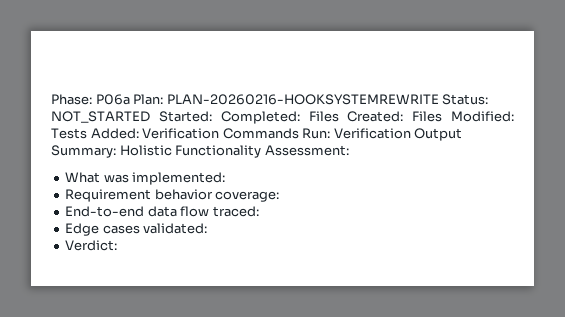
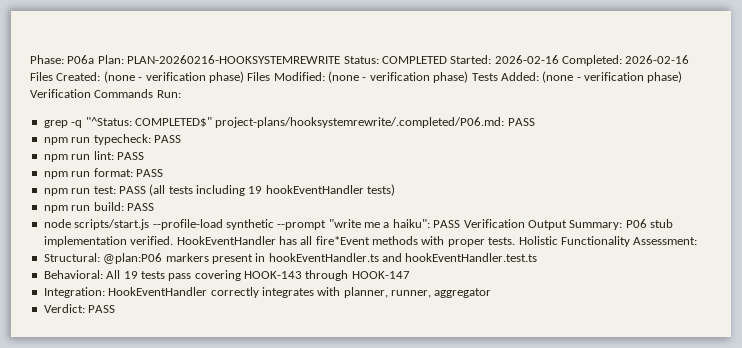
- Phase: P06a Plan: PLAN-20260216-HOOKSYSTEMREWRITE Status: NOT_STARTED Started: Completed: Files Created: Files Modified: Tests Added: Verification Commands Run: Verification Output Summary: Holistic Functionality Assessment:
- What was implemented:
- Requirement behavior coverage:
- End-to-end data flow traced:
- Edge cases validated:
+ Phase: P06a Plan: PLAN-20260216-HOOKSYSTEMREWRITE Status: COMPLETED Started: 2026-02-16 Completed: 2026-02-16 Files Created: (none - verification phase) Files Modified: (none - verification phase) Tests Added: (none - verification phase) Verification Commands Run:
+ grep -q "^Status: COMPLETED$" project-plans/hooksystemrewrite/.completed/P06.md: PASS
+ npm run typecheck: PASS
+ npm run lint: PASS
+ npm run format: PASS
+ npm run test: PASS (all tests including 19 hookEventHandler tests)
+ npm run build: PASS
+ node scripts/start.js --profile-load synthetic --prompt "write me a haiku": PASS Verification Output Summary: P06 stub implementation verified. HookEventHandler has all fire*Event methods with proper tests. Holistic Functionality Assessment:
+ Structural: @plan:P06 markers present in hookEventHandler.ts and hookEventHandler.test.ts
+ Behavioral: All 19 tests pass covering HOOK-143 through HOOK-147
+ Integration: HookEventHandler correctly integrates with planner, runner, aggregator
- Verdict:
+ Verdict: PASS

